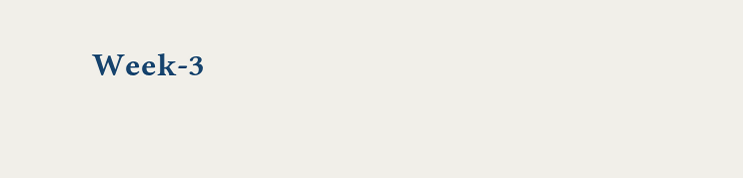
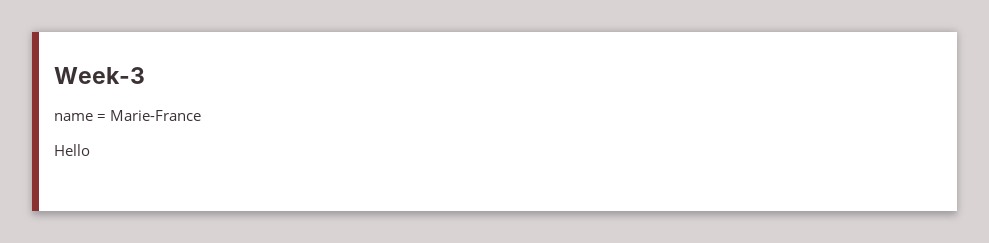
+ name = Marie-France
+ Hello

